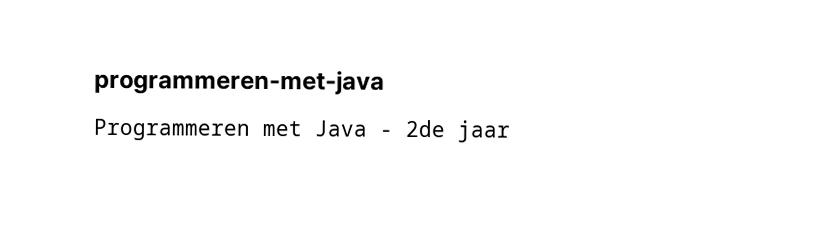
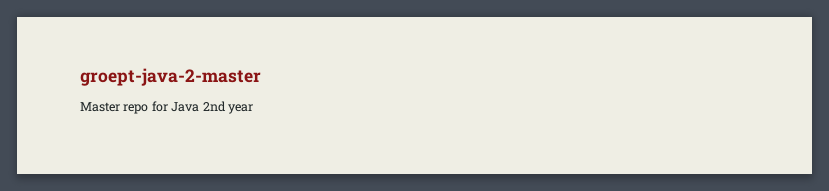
- programmeren-met-java
- Programmeren met Java - 2de jaar
+ groept-java-2-master
+ Master repo for Java 2nd year

